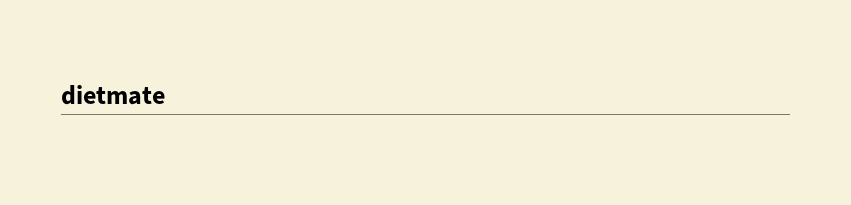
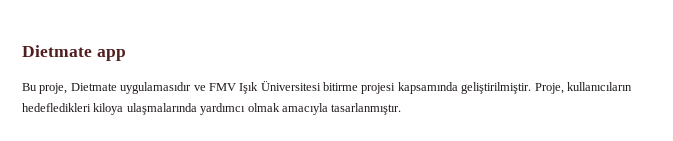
- dietmate
+ Dietmate app
+ Bu proje, Dietmate uygulamasıdır ve FMV Işık Üniversitesi bitirme projesi kapsamında geliştirilmiştir. Proje, kullanıcıların hedefledikleri kiloya ulaşmalarında yardımcı olmak amacıyla tasarlanmıştır.

